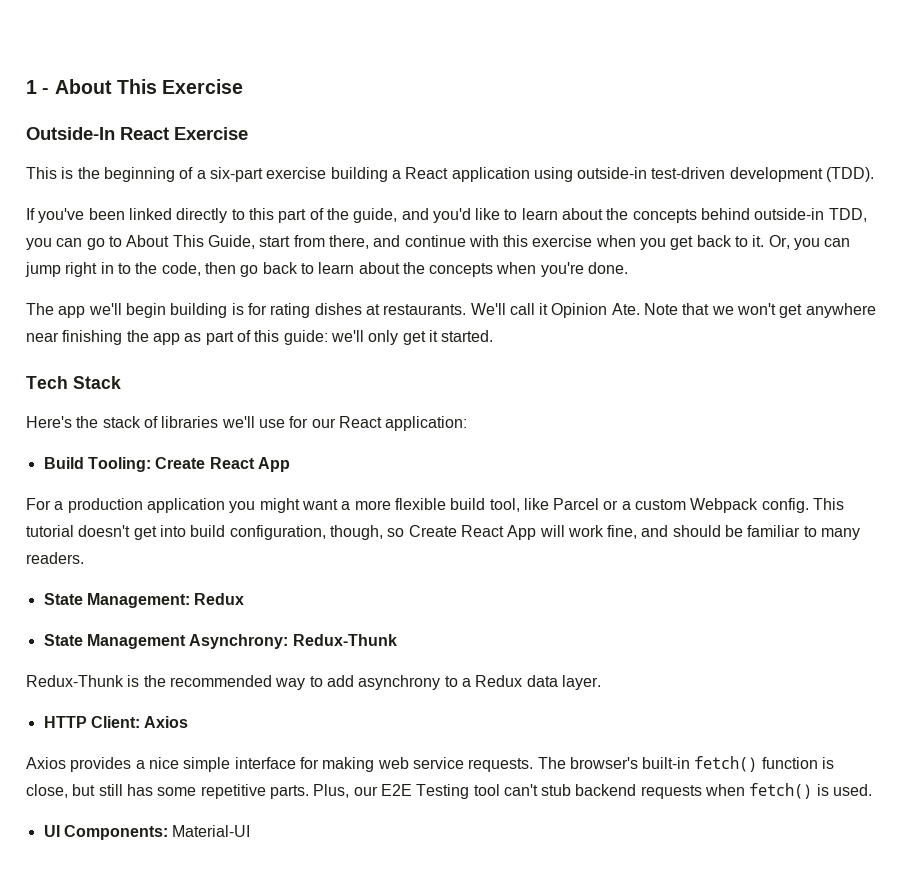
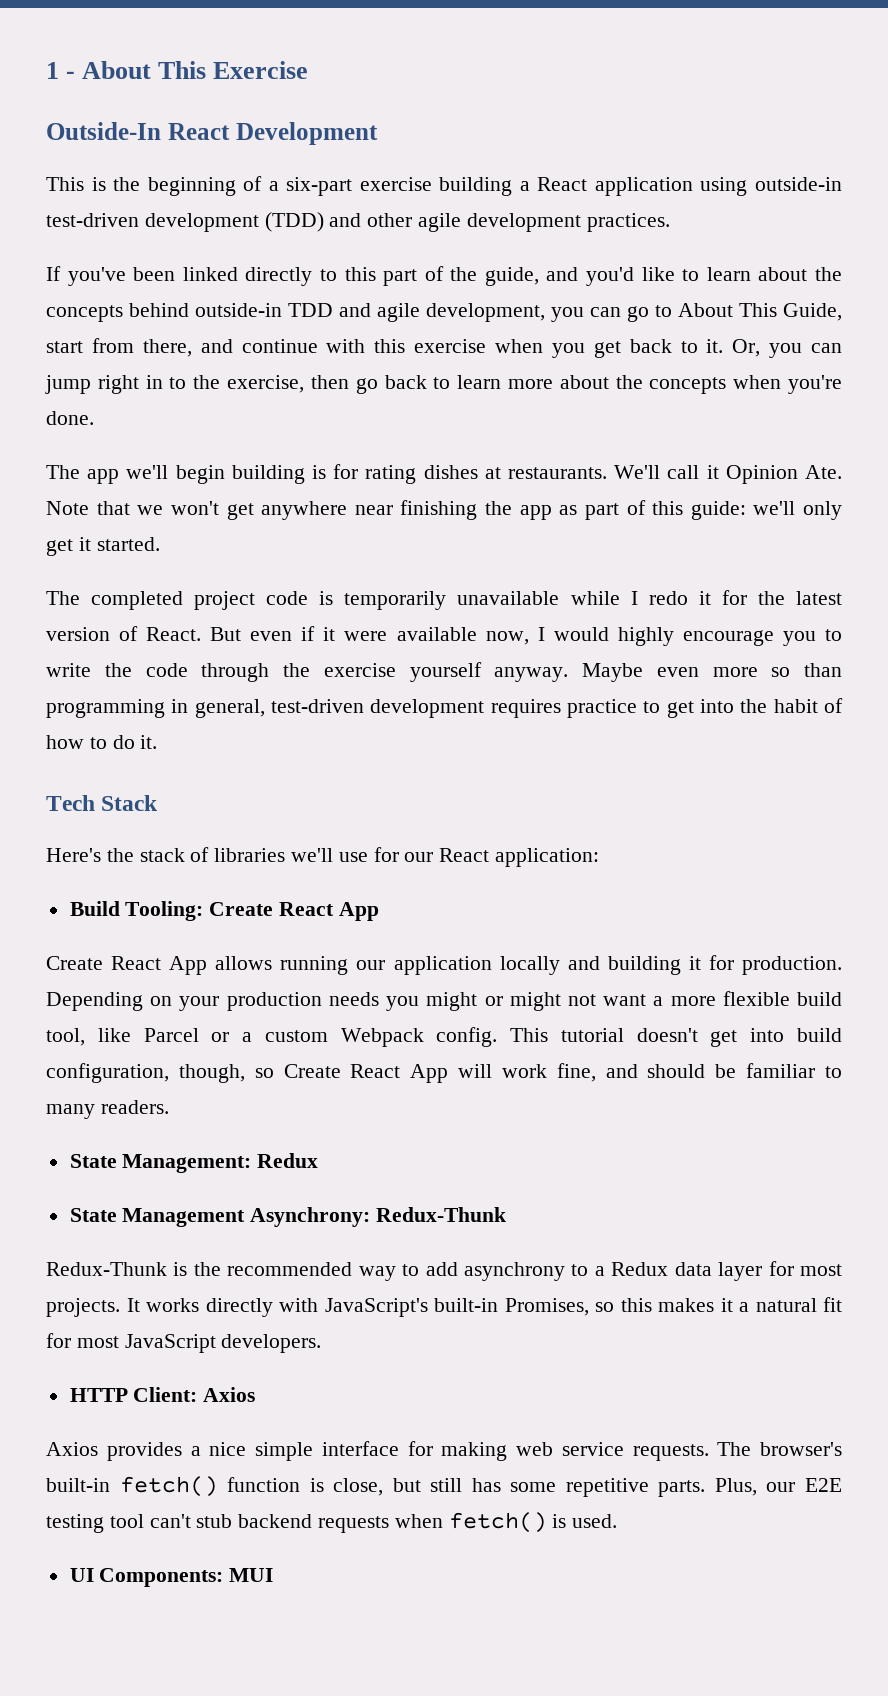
- Outside-In React Exercise
+ Outside-In React Development
- This is the beginning of a six-part exercise building a React application using outside-in test-driven development (TDD).
+ This is the beginning of a six-part exercise building a React application using outside-in test-driven development (TDD) and other agile development practices.
- If you've been linked directly to this part of the guide, and you'd like to learn about the concepts behind outside-in TDD, you can go to About This Guide, start from there, and continue with this exercise when you get back to it.
+ If you've been linked directly to this part of the guide, and you'd like to learn about the concepts behind outside-in TDD and agile development, you can go to About This Guide, start from there, and continue with this exercise when you get back to it.
- Or, you can jump right in to the code, then go back to learn about the concepts when you're done.
+ Or, you can jump right in to the exercise, then go back to learn more about the concepts when you're done.
+ The completed project code is temporarily unavailable while I redo it for the latest version of React. But even if it were available now, I would highly encourage you to write the code through the exercise yourself anyway. Maybe even more so than programming in general, test-driven development requires practice to get into the habit of how to do it.
- For a production application you might want a more flexible build tool, like Parcel or a custom Webpack config.
+ Create React App allows running our application locally and building it for production. Depending on your production needs you might or might not want a more flexible build tool, like Parcel or a custom Webpack config.
- Redux-Thunk is the recommended way to add asynchrony to a Redux data layer.
+ Redux-Thunk is the recommended way to add asynchrony to a Redux data layer for most projects. It works directly with JavaScript's built-in Promises, so this makes it a natural fit for most JavaScript developers.
- Plus, our E2E Testing tool can't stub backend requests when fetch() is used.
+ Plus, our E2E testing tool can't stub backend requests when fetch() is used.
- UI Components: Material-UI
+ UI Components: MUI

